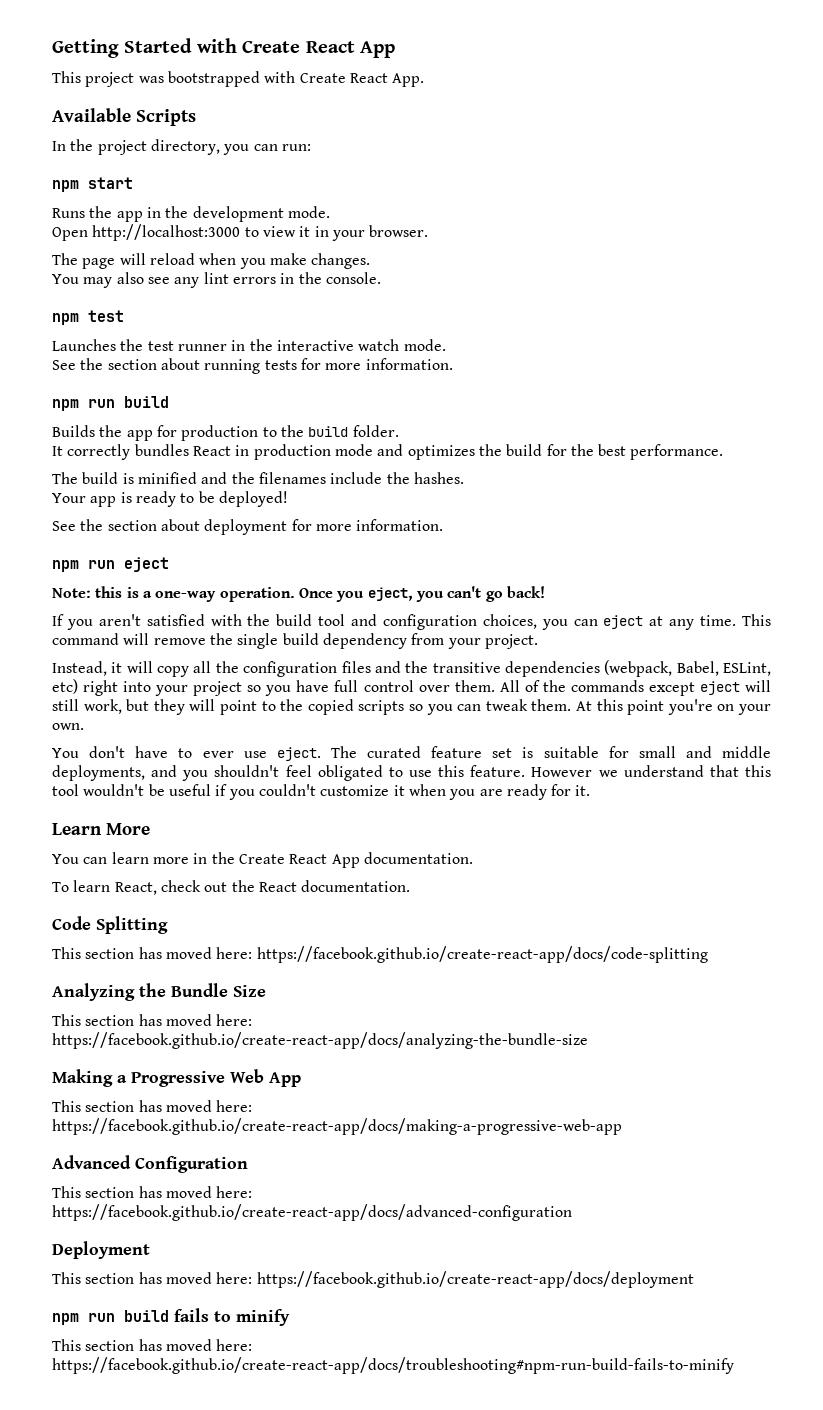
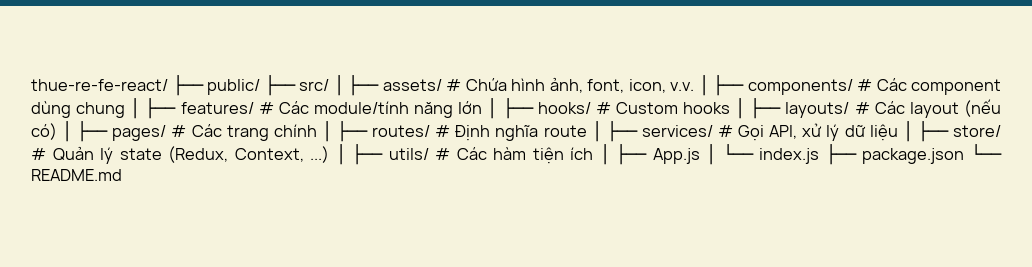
- Getting Started with Create React App
- This project was bootstrapped with Create React App.
- Available Scripts
- In the project directory, you can run:
- npm start
- Runs the app in the development mode.
- Open http://localhost:3000 to view it in your browser.
- The page will reload when you make changes.
- You may also see any lint errors in the console.
- npm test
- Launches the test runner in the interactive watch mode.
- See the section about running tests for more information.
- npm run build
- Builds the app for production to the build folder.
- It correctly bundles React in production mode and optimizes the build for the best performance.
- The build is minified and the filenames include the hashes.
- Your app is ready to be deployed!
- See the section about deployment for more information.
- npm run eject
- Note: this is a one-way operation. Once you eject, you can't go back!
- If you aren't satisfied with the build tool and configuration choices, you can eject at any time. This command will remove the single build dependency from your project.
- Instead, it will copy all the configuration files and the transitive dependencies (webpack, Babel, ESLint, etc) right into your project so you have full control over them. All of the commands except eject will still work, but they will point to the copied scripts so you can tweak them. At this point you're on your own.
- You don't have to ever use eject. The curated feature set is suitable for small and middle deployments, and you shouldn't feel obligated to use this feature. However we understand that this tool wouldn't be useful if you couldn't customize it when you are ready for it.
- Learn More
- You can learn more in the Create React App documentation.
- To learn React, check out the React documentation.
- Code Splitting
- This section has moved here: https://facebook.github.io/create-react-app/docs/code-splitting
- Analyzing the Bundle Size
- This section has moved here: https://facebook.github.io/create-react-app/docs/analyzing-the-bundle-size
- Making a Progressive Web App
- This section has moved here: https://facebook.github.io/create-react-app/docs/making-a-progressive-web-app
- Advanced Configuration
- This section has moved here: https://facebook.github.io/create-react-app/docs/advanced-configuration
- Deployment
- This section has moved here: https://facebook.github.io/create-react-app/docs/deployment
- npm run build fails to minify
- This section has moved here: https://facebook.github.io/create-react-app/docs/troubleshooting#npm-run-build-fails-to-minify
+ thue-re-fe-react/ ├── public/ ├── src/ │ ├── assets/ # Chứa hình ảnh, font, icon, v.v. │ ├── components/ # Các component dùng chung │ ├── features/ # Các module/tính năng lớn │ ├── hooks/ # Custom hooks │ ├── layouts/ # Các layout (nếu có) │ ├── pages/ # Các trang chính │ ├── routes/ # Định nghĩa route │ ├── services/ # Gọi API, xử lý dữ liệu │ ├── store/ # Quản lý state (Redux, Context, ...) │ ├── utils/ # Các hàm tiện ích │ ├── App.js │ └── index.js ├── package.json └── README.md

